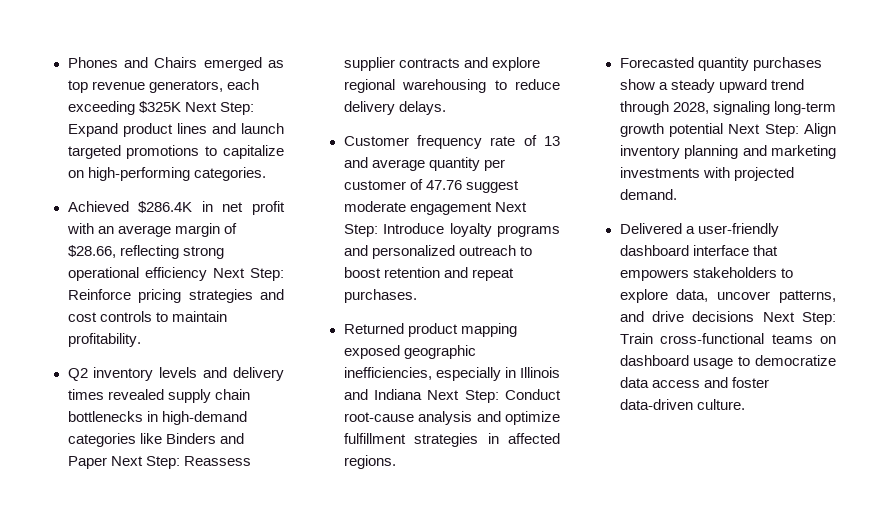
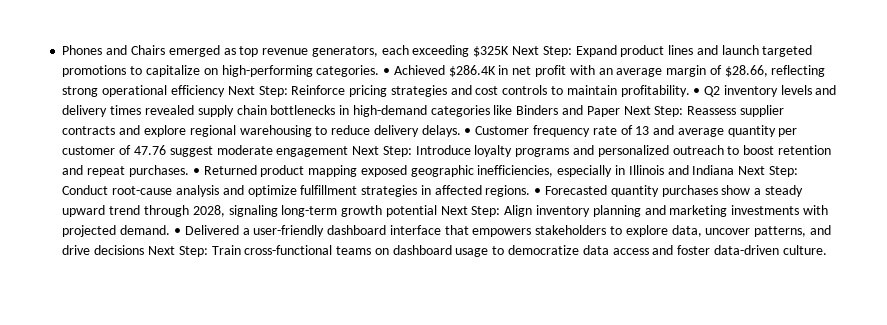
- Expand product lines and launch targeted promotions to capitalize on high-performing categories.
- Achieved $286.4K in net profit with an average margin of $28.66, reflecting strong operational efficiency Next Step:
+ Expand product lines and launch targeted promotions to capitalize on high-performing categories. • Achieved $286.4K in net profit with an average margin of $28.66, reflecting strong operational efficiency Next Step:
- Reinforce pricing strategies and cost controls to maintain profitability.
- Q2 inventory levels and delivery times revealed supply chain bottlenecks in high-demand categories like Binders and Paper Next Step:
+ Reinforce pricing strategies and cost controls to maintain profitability. • Q2 inventory levels and delivery times revealed supply chain bottlenecks in high-demand categories like Binders and Paper Next Step:
- Reassess supplier contracts and explore regional warehousing to reduce delivery delays.
- Customer frequency rate of 13 and average quantity per customer of 47.76 suggest moderate engagement Next Step:
+ Reassess supplier contracts and explore regional warehousing to reduce delivery delays. • Customer frequency rate of 13 and average quantity per customer of 47.76 suggest moderate engagement Next Step:
- Introduce loyalty programs and personalized outreach to boost retention and repeat purchases.
- Returned product mapping exposed geographic inefficiencies, especially in Illinois and Indiana Next Step:
+ Introduce loyalty programs and personalized outreach to boost retention and repeat purchases. • Returned product mapping exposed geographic inefficiencies, especially in Illinois and Indiana Next Step:
- Conduct root-cause analysis and optimize fulfillment strategies in affected regions.
- Forecasted quantity purchases show a steady upward trend through 2028, signaling long-term growth potential Next Step:
+ Conduct root-cause analysis and optimize fulfillment strategies in affected regions. • Forecasted quantity purchases show a steady upward trend through 2028, signaling long-term growth potential Next Step:
- Align inventory planning and marketing investments with projected demand.
- Delivered a user-friendly dashboard interface that empowers stakeholders to explore data, uncover patterns, and drive decisions Next Step:
+ Align inventory planning and marketing investments with projected demand. • Delivered a user-friendly dashboard interface that empowers stakeholders to explore data, uncover patterns, and drive decisions Next Step:

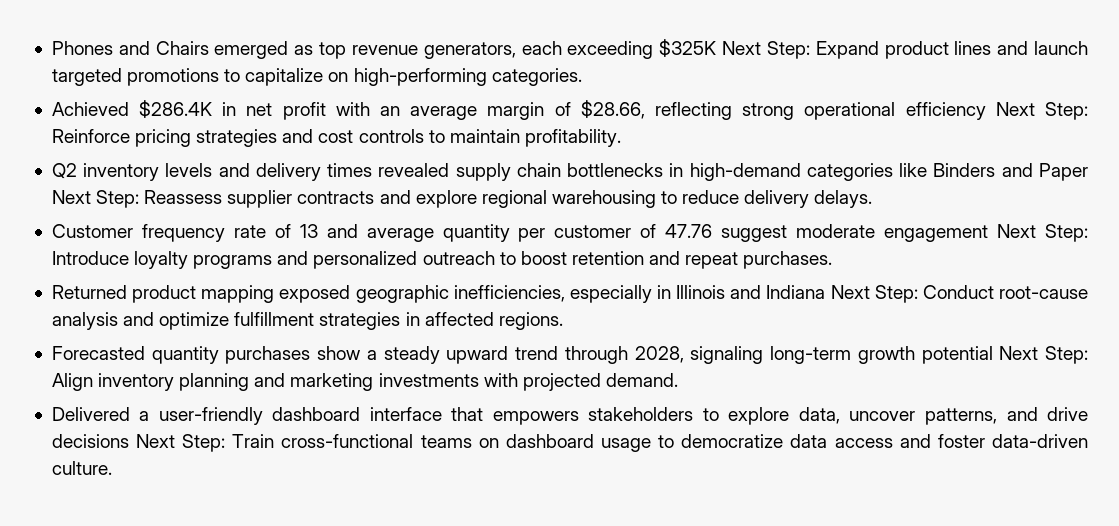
- Expand product lines and launch targeted promotions to capitalize on high-performing categories. • Achieved $286.4K in net profit with an average margin of $28.66, reflecting strong operational efficiency Next Step:
+ Expand product lines and launch targeted promotions to capitalize on high-performing categories.
+ Achieved $286.4K in net profit with an average margin of $28.66, reflecting strong operational efficiency Next Step:
- Reinforce pricing strategies and cost controls to maintain profitability. • Q2 inventory levels and delivery times revealed supply chain bottlenecks in high-demand categories like Binders and Paper Next Step:
+ Reinforce pricing strategies and cost controls to maintain profitability.
+ Q2 inventory levels and delivery times revealed supply chain bottlenecks in high-demand categories like Binders and Paper Next Step:
- Reassess supplier contracts and explore regional warehousing to reduce delivery delays. • Customer frequency rate of 13 and average quantity per customer of 47.76 suggest moderate engagement Next Step:
+ Reassess supplier contracts and explore regional warehousing to reduce delivery delays.
+ Customer frequency rate of 13 and average quantity per customer of 47.76 suggest moderate engagement Next Step:
- Introduce loyalty programs and personalized outreach to boost retention and repeat purchases. • Returned product mapping exposed geographic inefficiencies, especially in Illinois and Indiana Next Step:
+ Introduce loyalty programs and personalized outreach to boost retention and repeat purchases.
+ Returned product mapping exposed geographic inefficiencies, especially in Illinois and Indiana Next Step:
- Conduct root-cause analysis and optimize fulfillment strategies in affected regions. • Forecasted quantity purchases show a steady upward trend through 2028, signaling long-term growth potential Next Step:
+ Conduct root-cause analysis and optimize fulfillment strategies in affected regions.
+ Forecasted quantity purchases show a steady upward trend through 2028, signaling long-term growth potential Next Step:
- Align inventory planning and marketing investments with projected demand. • Delivered a user-friendly dashboard interface that empowers stakeholders to explore data, uncover patterns, and drive decisions Next Step:
+ Align inventory planning and marketing investments with projected demand.
+ Delivered a user-friendly dashboard interface that empowers stakeholders to explore data, uncover patterns, and drive decisions Next Step:

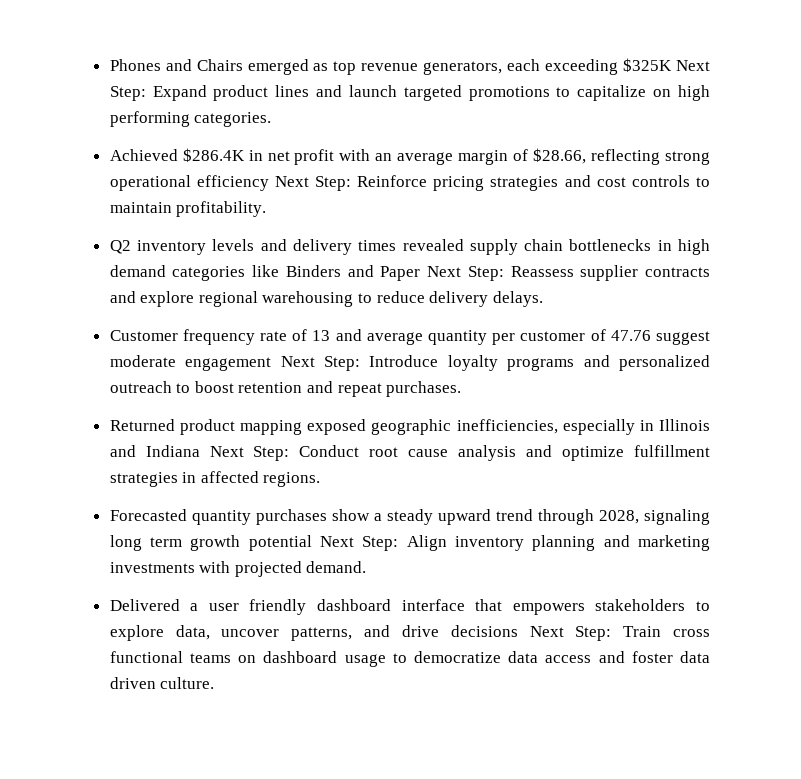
- Phones and Chairs emerged as top revenue generators, each exceeding $325K Next Step: Expand product lines and launch targeted promotions to capitalize on high-performing categories.
+ Phones and Chairs emerged as top revenue generators, each exceeding $325K Next Step: Expand product lines and launch targeted promotions to capitalize on high performing categories.
- Q2 inventory levels and delivery times revealed supply chain bottlenecks in high-demand categories like Binders and Paper Next Step: Reassess supplier contracts and explore regional warehousing to reduce delivery delays.
+ Q2 inventory levels and delivery times revealed supply chain bottlenecks in high demand categories like Binders and Paper Next Step: Reassess supplier contracts and explore regional warehousing to reduce delivery delays.
- Returned product mapping exposed geographic inefficiencies, especially in Illinois and Indiana Next Step: Conduct root-cause analysis and optimize fulfillment strategies in affected regions.
+ Returned product mapping exposed geographic inefficiencies, especially in Illinois and Indiana Next Step: Conduct root cause analysis and optimize fulfillment strategies in affected regions.
- Forecasted quantity purchases show a steady upward trend through 2028, signaling long-term growth potential Next Step: Align inventory planning and marketing investments with projected demand.
+ Forecasted quantity purchases show a steady upward trend through 2028, signaling long term growth potential Next Step: Align inventory planning and marketing investments with projected demand.
- Delivered a user-friendly dashboard interface that empowers stakeholders to explore data, uncover patterns, and drive decisions Next Step: Train cross-functional teams on dashboard usage to democratize data access and foster data-driven culture.
+ Delivered a user friendly dashboard interface that empowers stakeholders to explore data, uncover patterns, and drive decisions Next Step: Train cross functional teams on dashboard usage to democratize data access and foster data driven culture.

